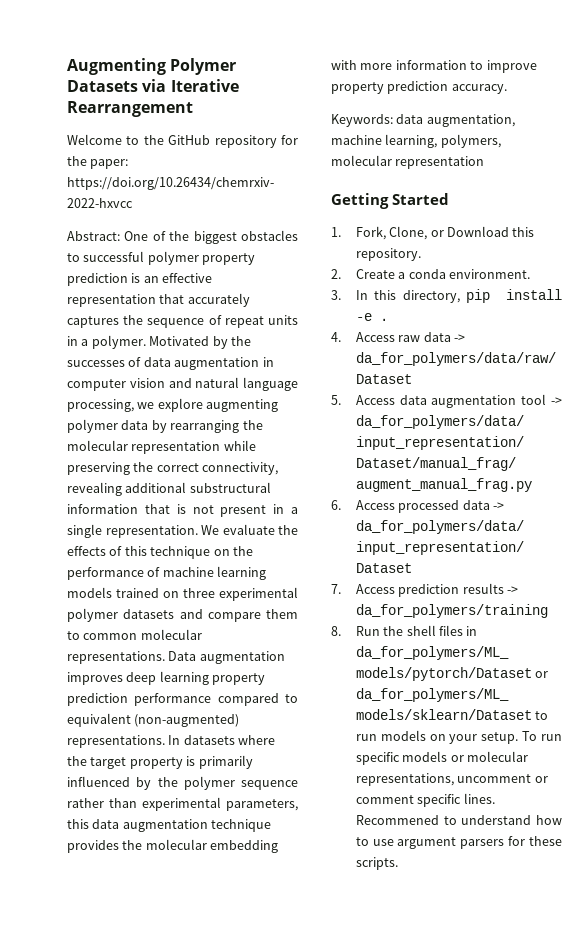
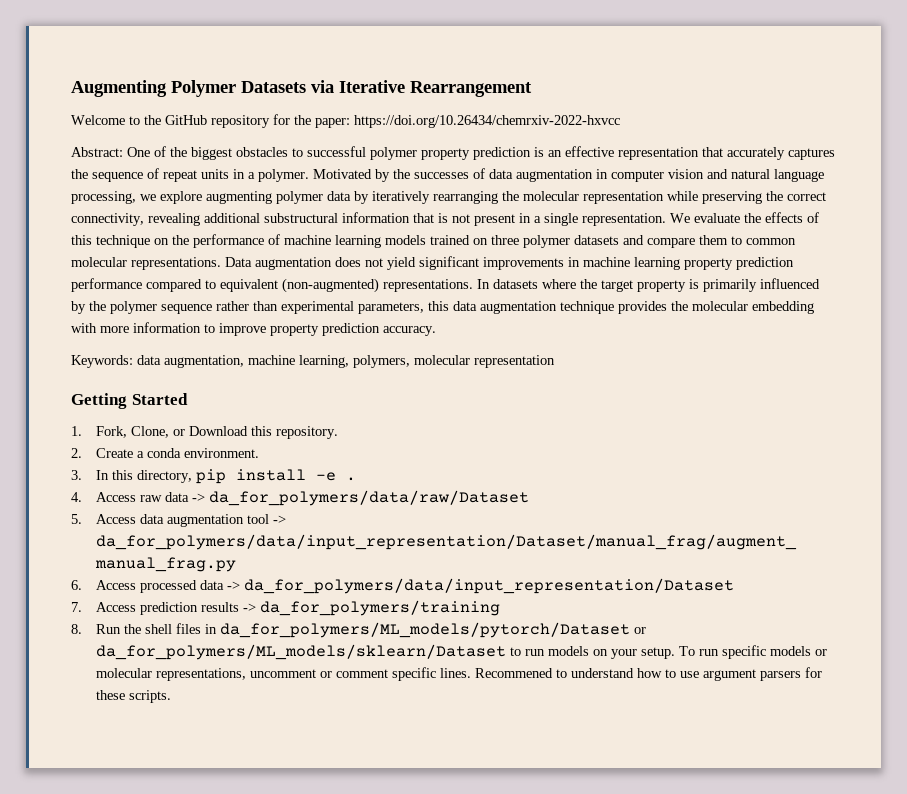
- Motivated by the successes of data augmentation in computer vision and natural language processing, we explore augmenting polymer data by rearranging the molecular representation while preserving the correct connectivity, revealing additional substructural information that is not present in a single representation.
+ Motivated by the successes of data augmentation in computer vision and natural language processing, we explore augmenting polymer data by iteratively rearranging the molecular representation while preserving the correct connectivity, revealing additional substructural information that is not present in a single representation.
- We evaluate the effects of this technique on the performance of machine learning models trained on three experimental polymer datasets and compare them to common molecular representations.
+ We evaluate the effects of this technique on the performance of machine learning models trained on three polymer datasets and compare them to common molecular representations.
- Data augmentation improves deep learning property prediction performance compared to equivalent (non-augmented) representations.
+ Data augmentation does not yield significant improvements in machine learning property prediction performance compared to equivalent (non-augmented) representations.

